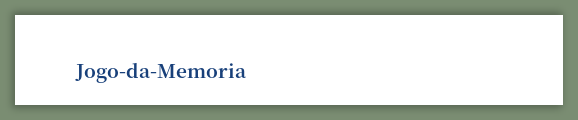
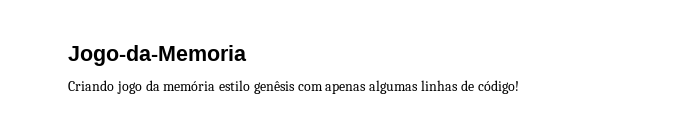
+ Criando jogo da memória estilo genêsis com apenas algumas linhas de código!

